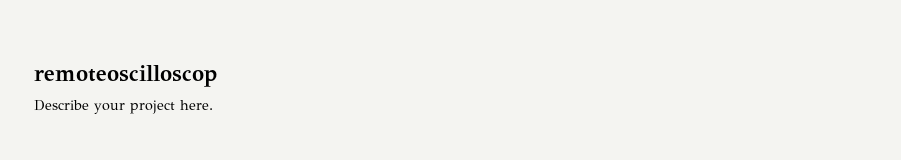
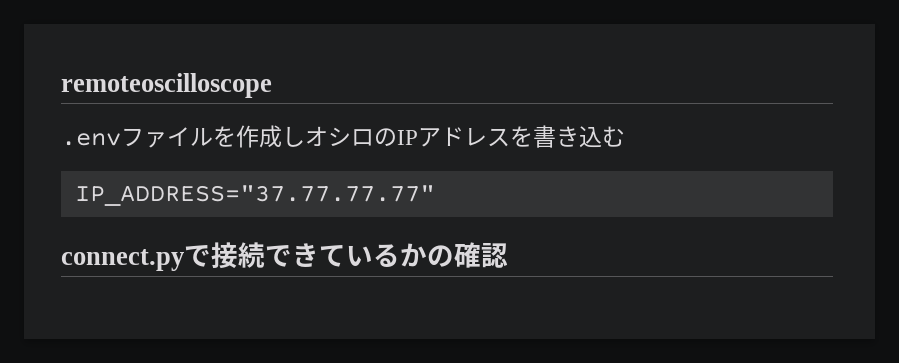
- remoteoscilloscop
- Describe your project here.
+ remoteoscilloscope
+ .envファイルを作成しオシロのIPアドレスを書き込む
+ IP_ADDRESS="37.77.77.77"
+ connect.pyで接続できているかの確認

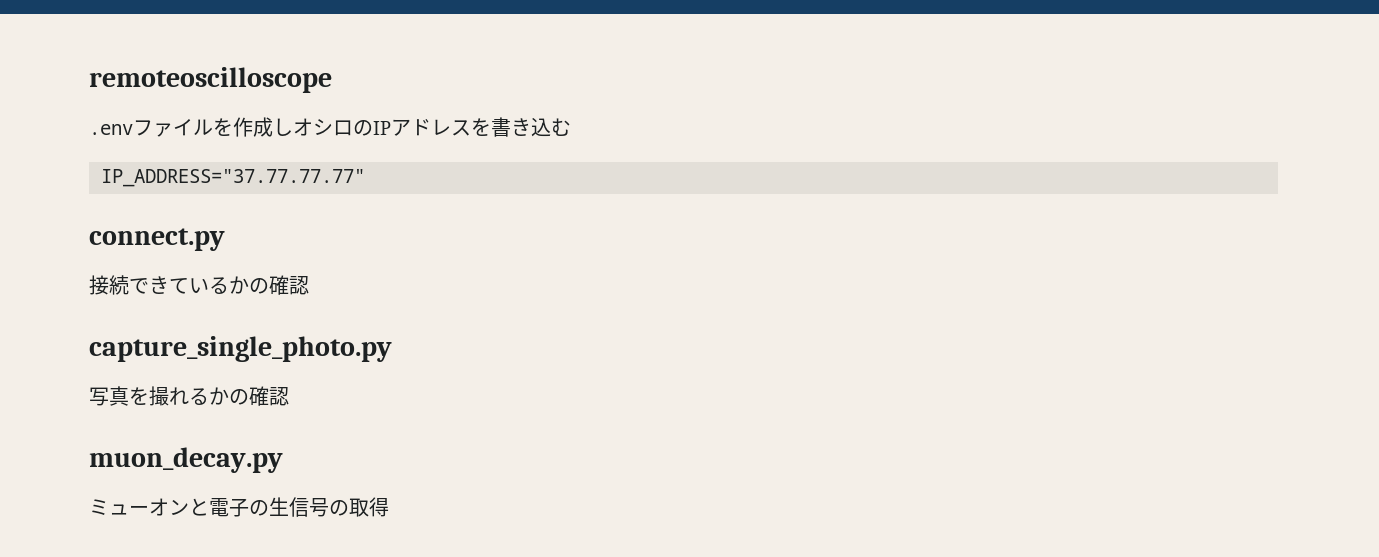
- connect.pyで接続できているかの確認
+ connect.py
+ 接続できているかの確認
+ capture_single_photo.py
+ 写真を撮れるかの確認
+ muon_decay.py
+ ミューオンと電子の生信号の取得

